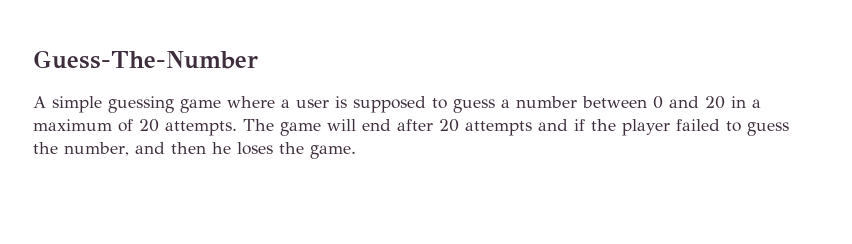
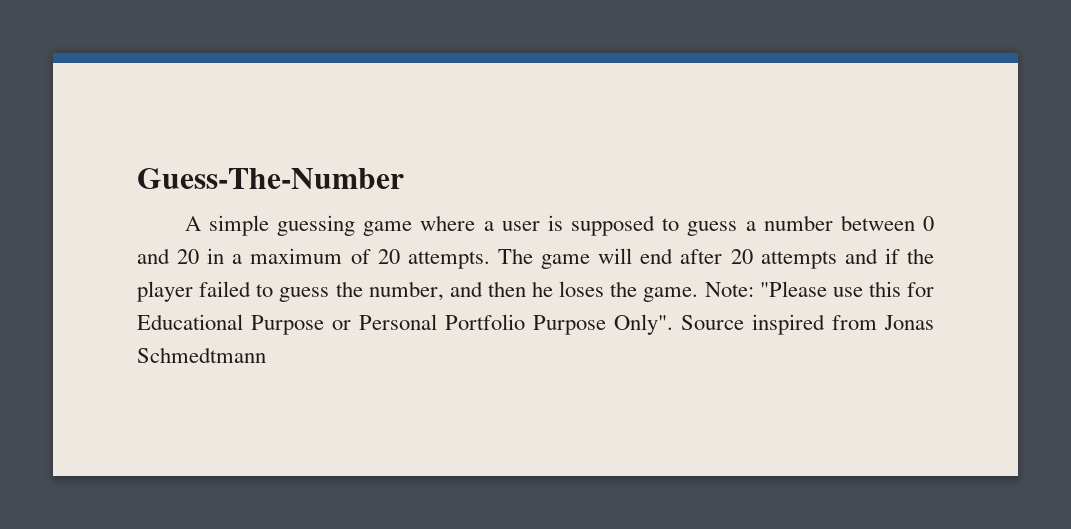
+ Note: "Please use this for Educational Purpose or Personal Portfolio Purpose Only". Source inspired from Jonas Schmedtmann

